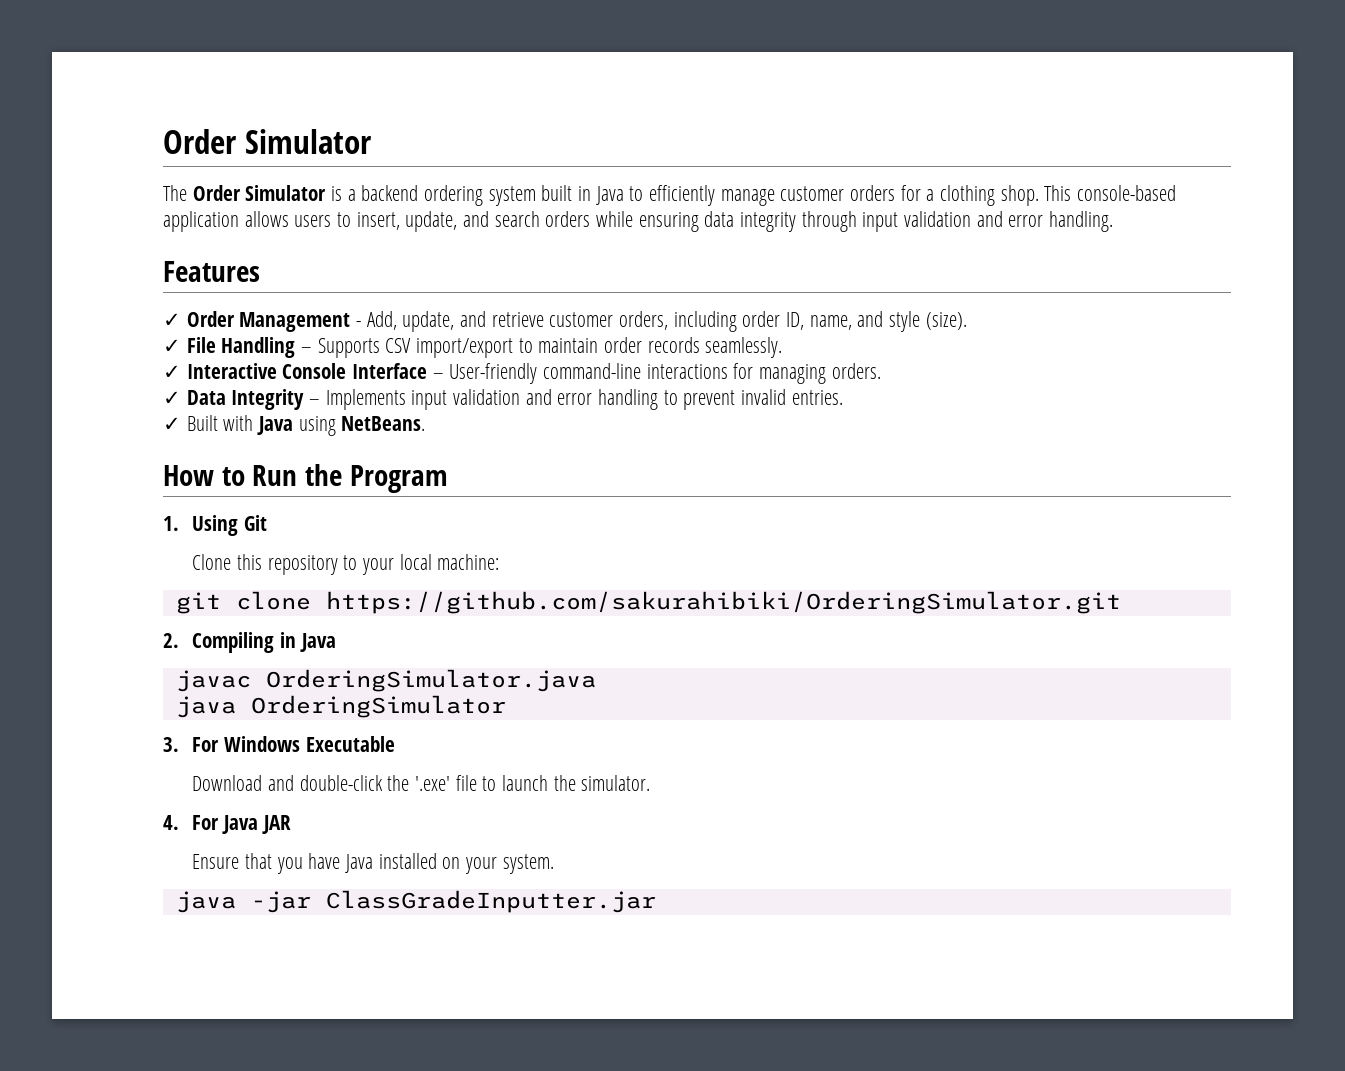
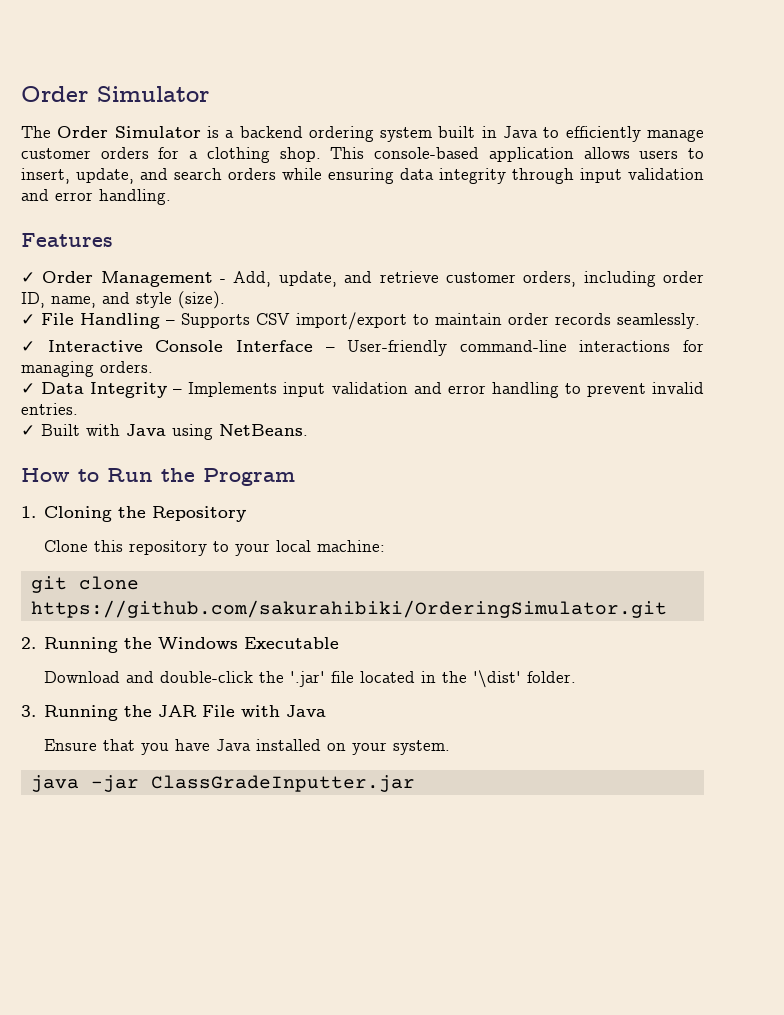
- 1. Using Git
+ 1. Cloning the Repository
- 2. Compiling in Java
- javac OrderingSimulator.java
- java OrderingSimulator
- 3. For Windows Executable
+ 2. Running the Windows Executable
- Download and double-click the '.exe' file to launch the simulator.
- 4. For Java JAR
+ Download and double-click the '.jar' file located in the '\dist' folder.
+ 3. Running the JAR File with Java

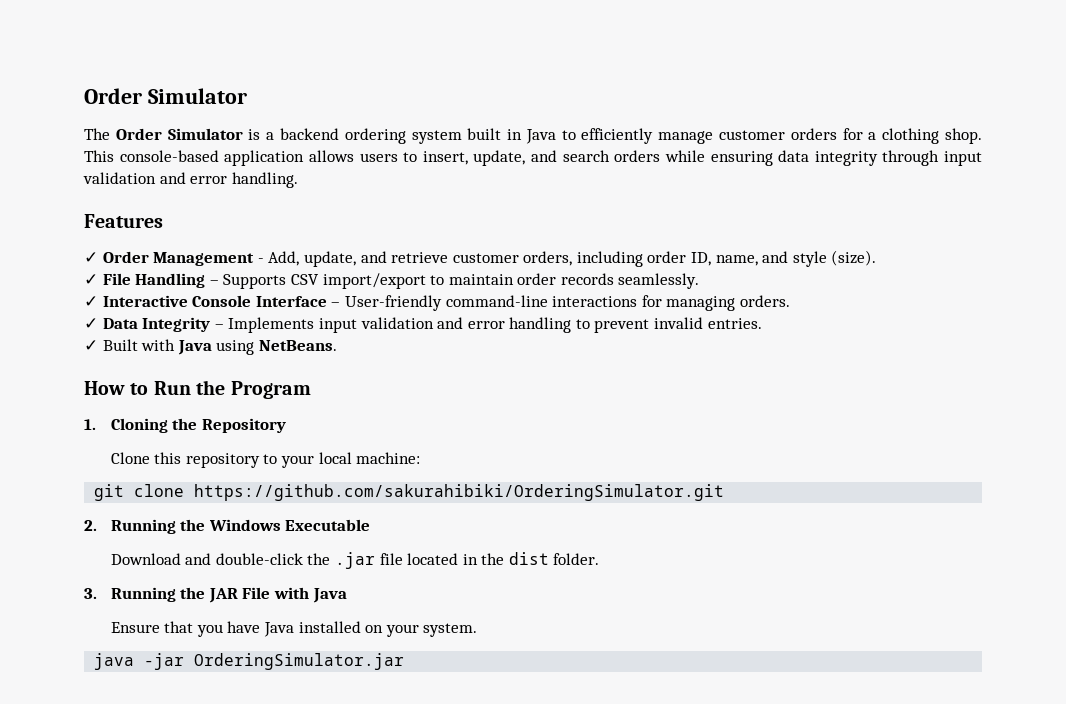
- Download and double-click the '.jar' file located in the '\dist' folder.
+ Download and double-click the .jar file located in the dist folder.
- java -jar ClassGradeInputter.jar
+ java -jar OrderingSimulator.jar

